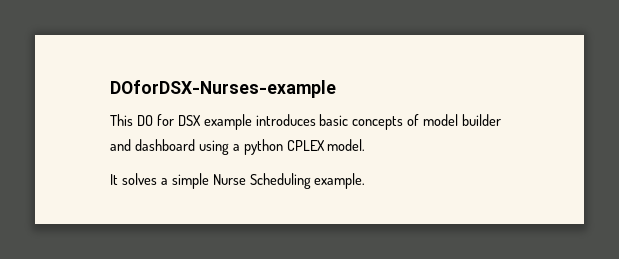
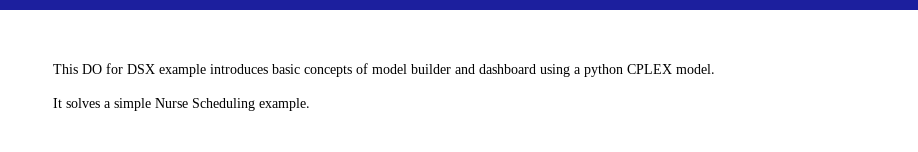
- DOforDSX-Nurses-example

